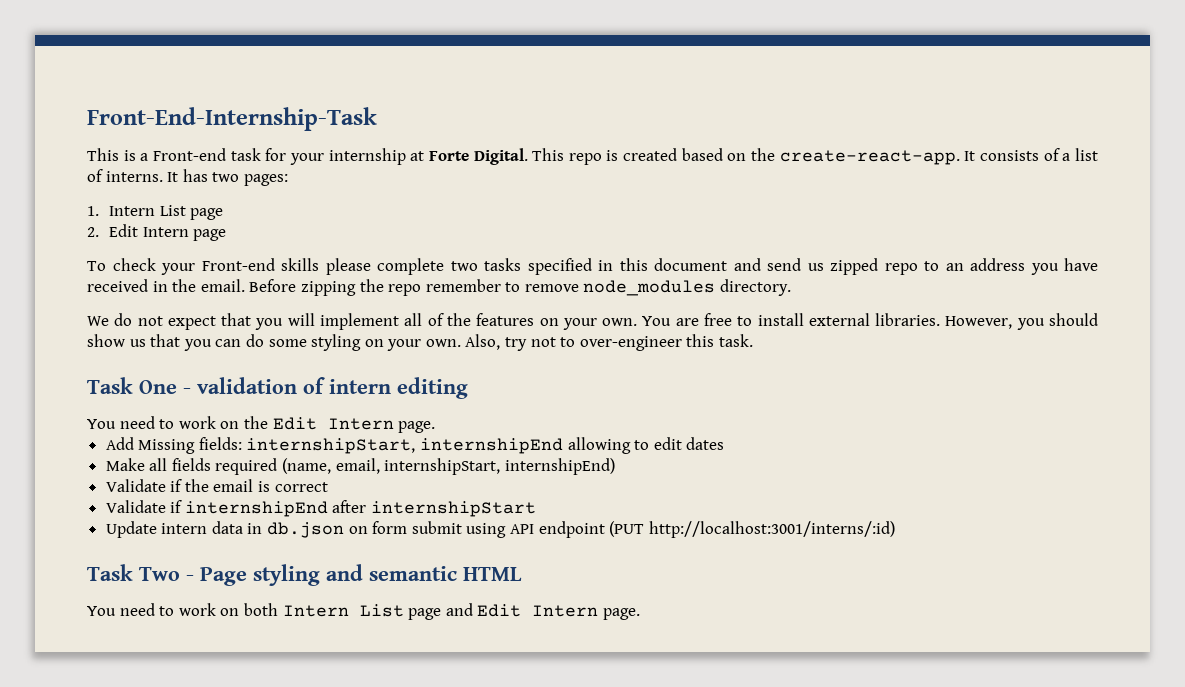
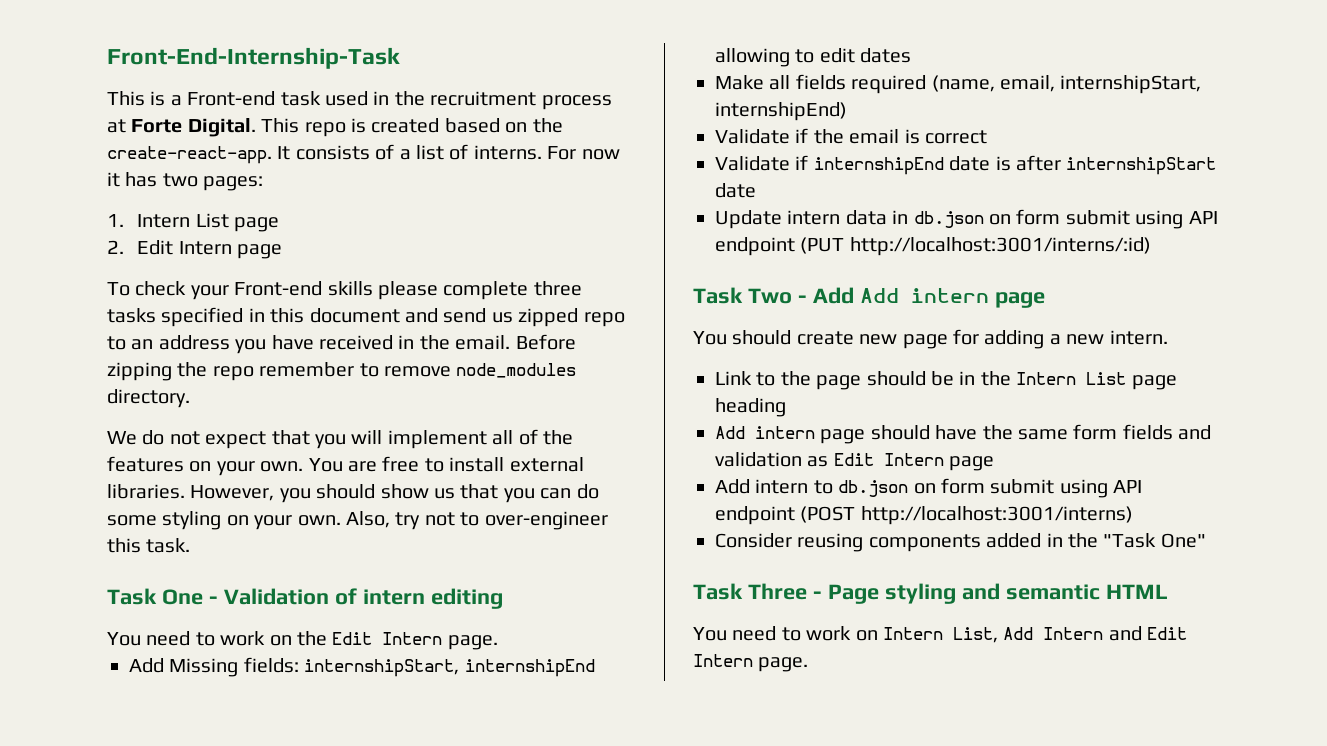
- This is a Front-end task for your internship at Forte Digital.
+ This is a Front-end task used in the recruitment process at Forte Digital.
- It has two pages:
+ For now it has two pages:
- To check your Front-end skills please complete two tasks specified in this document and send us zipped repo to an address you have received in the email.
+ To check your Front-end skills please complete three tasks specified in this document and send us zipped repo to an address you have received in the email.
- Task One - validation of intern editing
+ Task One - Validation of intern editing
- Validate if internshipEnd after internshipStart
+ Validate if internshipEnd date is after internshipStart date
- Task Two - Page styling and semantic HTML
+ Task Two - Add Add intern page
+ You should create new page for adding a new intern.
+ Link to the page should be in the Intern List page heading
+ Add intern page should have the same form fields and validation as Edit Intern page
+ Add intern to db.json on form submit using API endpoint (POST http://localhost:3001/interns)
+ Consider reusing components added in the "Task One"
+ Task Three - Page styling and semantic HTML
- You need to work on both Intern List page and Edit Intern page.
+ You need to work on Intern List, Add Intern and Edit Intern page.

